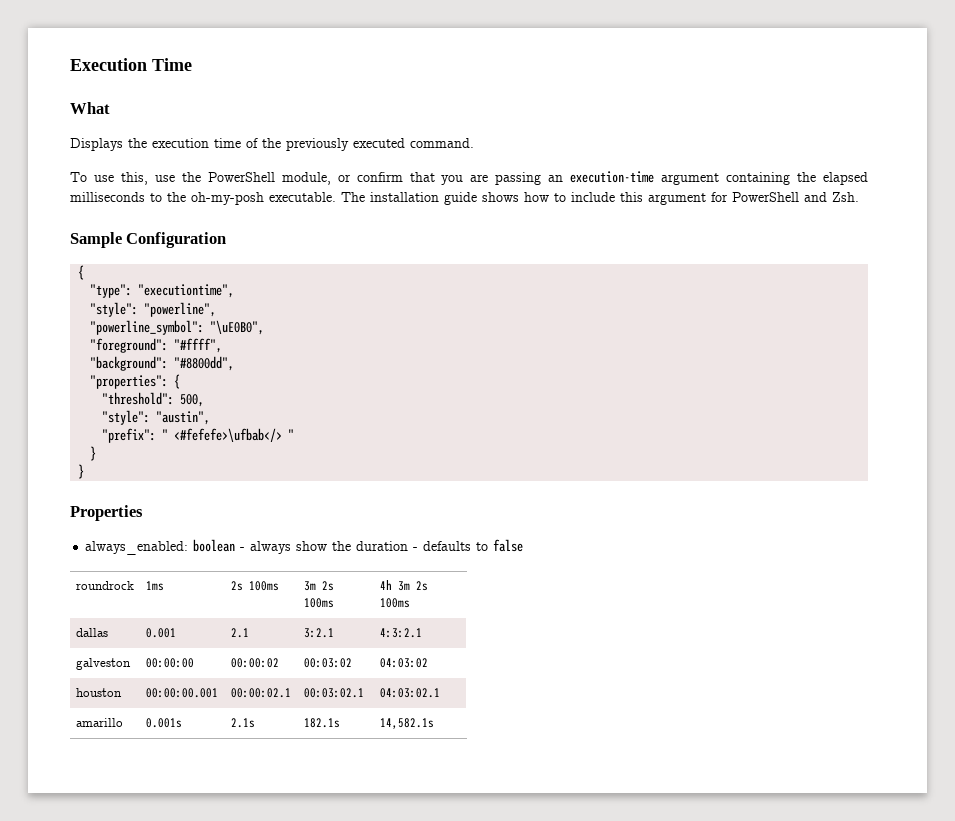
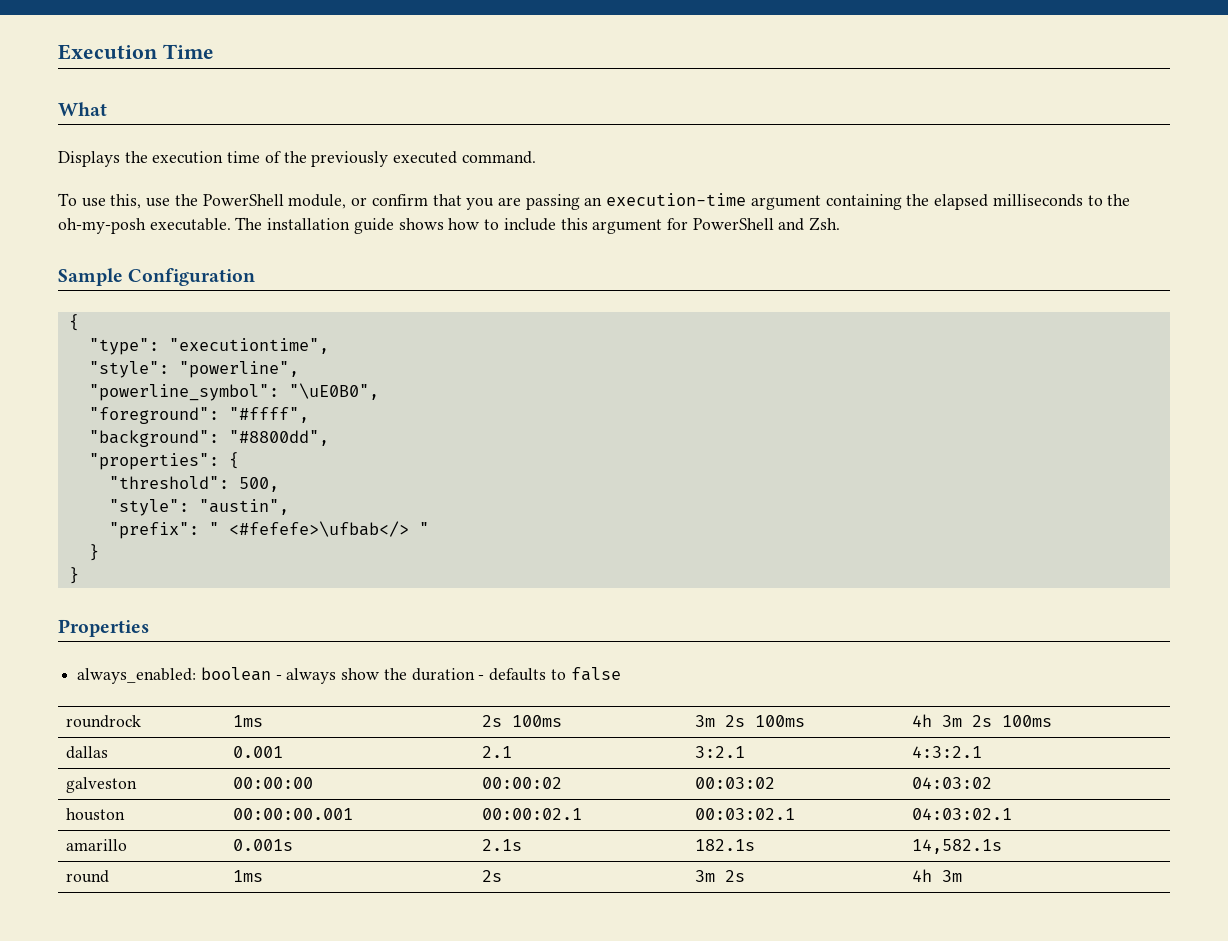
+ round | 1ms | 2s | 3m 2s | 4h 3m

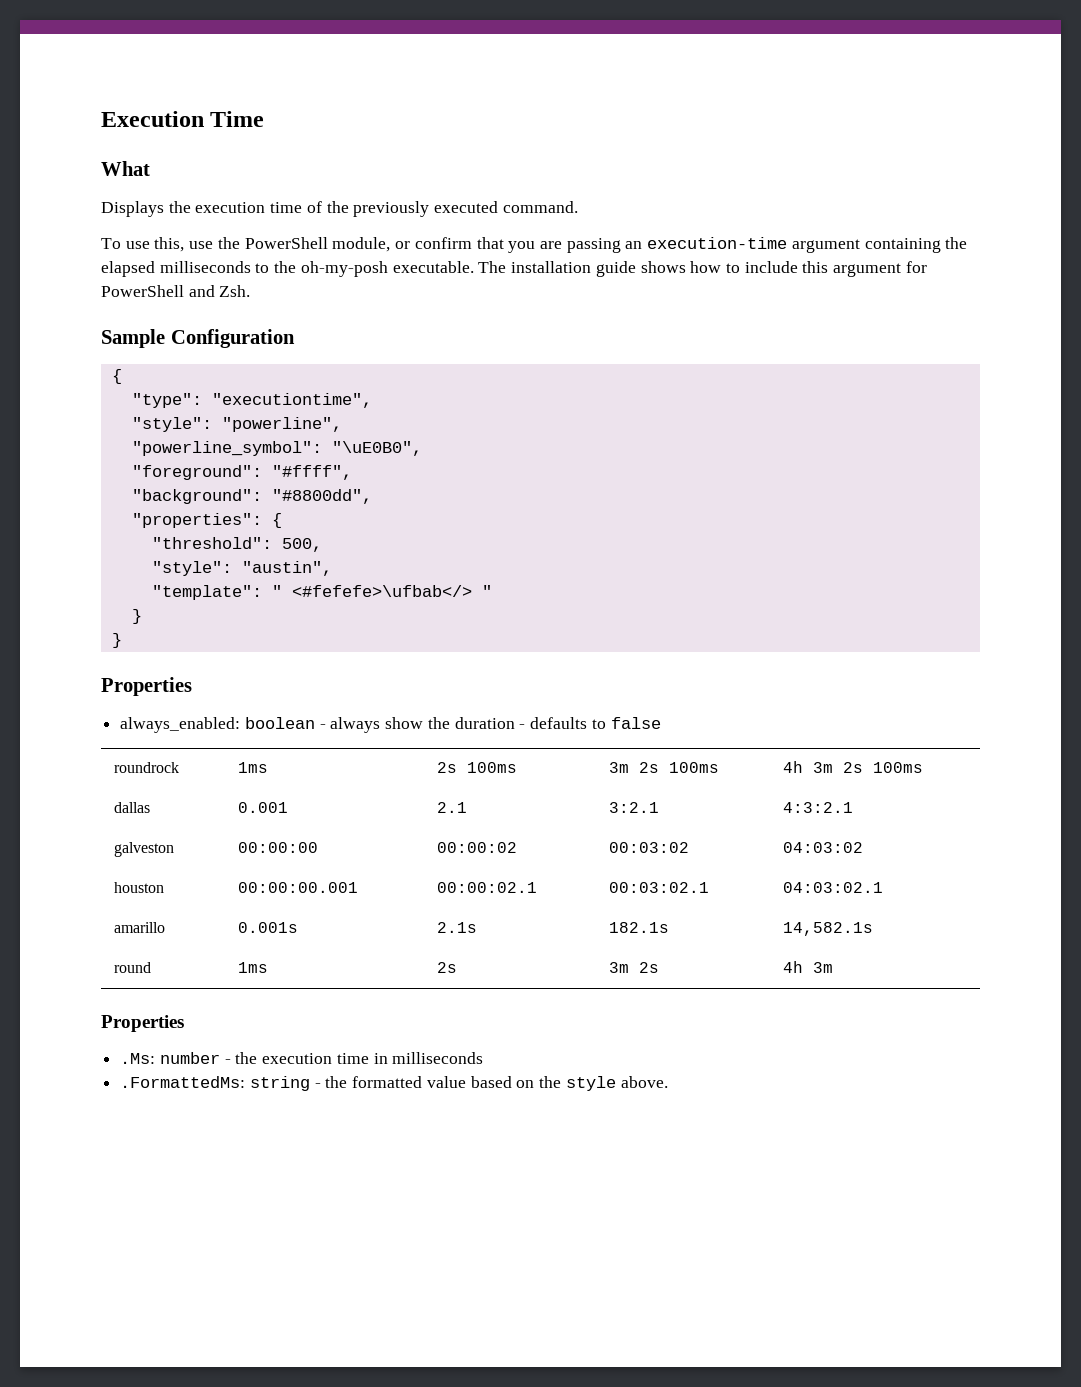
- "prefix": " <#fefefe>\ufbab</> "
+ "template": " <#fefefe>\ufbab</> "
  round | 1ms | 2s | 3m 2s | 4h 3m
+ Properties
+ .Ms: number - the execution time in milliseconds
+ .FormattedMs: string - the formatted value based on the style above.

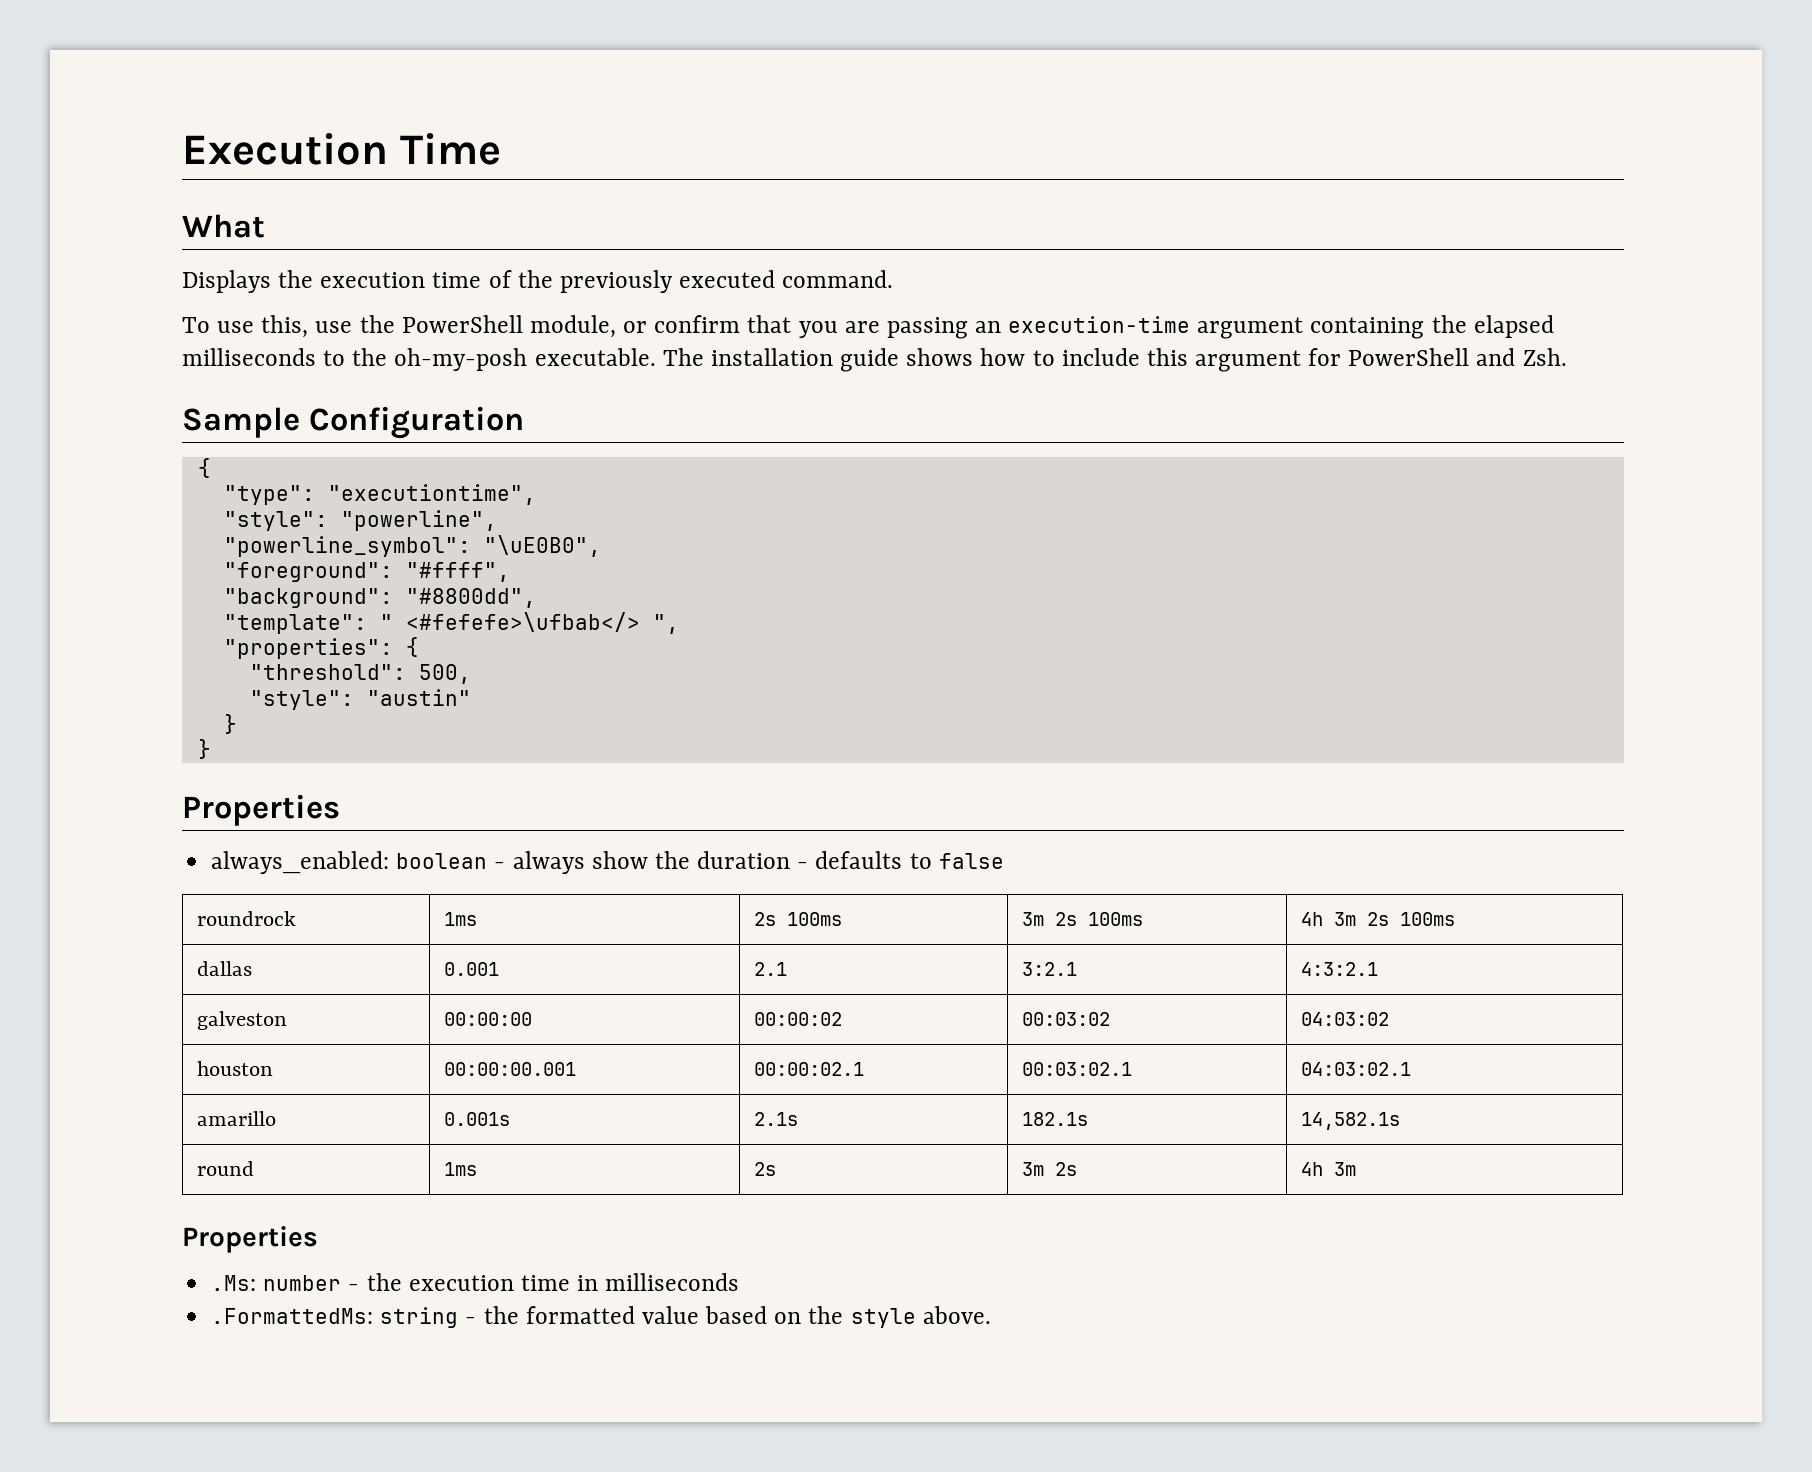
+ "template": " <#fefefe>\ufbab</> ",
- "style": "austin",
- "template": " <#fefefe>\ufbab</> "
+ "style": "austin"

